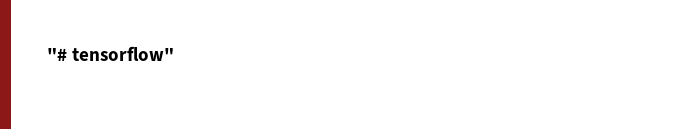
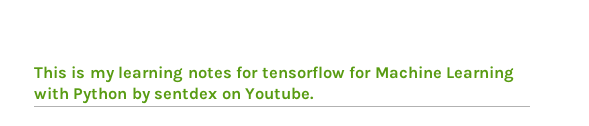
- "# tensorflow"
+ This is my learning notes for tensorflow for Machine Learning with Python by sentdex on Youtube.

